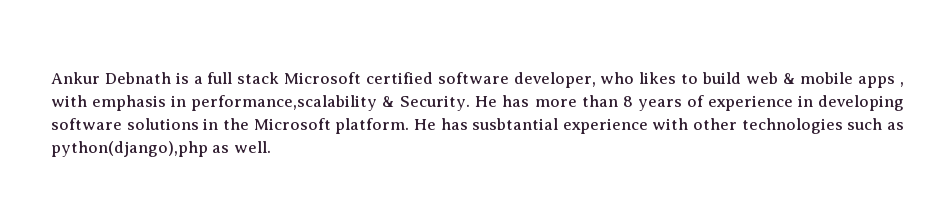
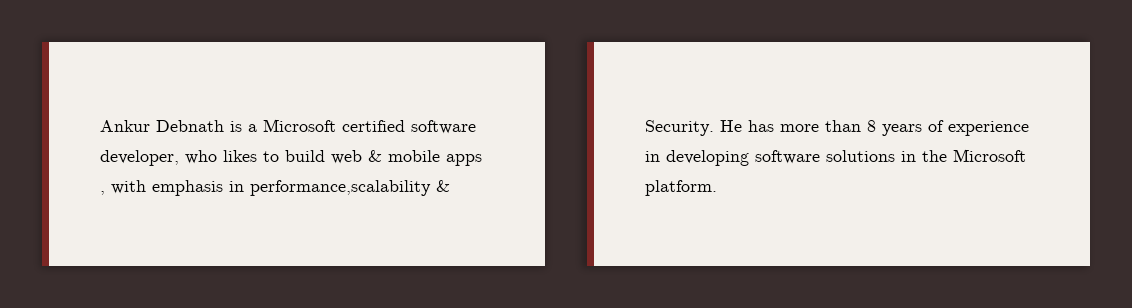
- Ankur Debnath is a full stack Microsoft certified software developer, who likes to build web & mobile apps , with emphasis in performance,scalability & Security.
+ Ankur Debnath is a Microsoft certified software developer, who likes to build web & mobile apps , with emphasis in performance,scalability & Security.
- He has susbtantial experience with other technologies such as python(django),php as well.

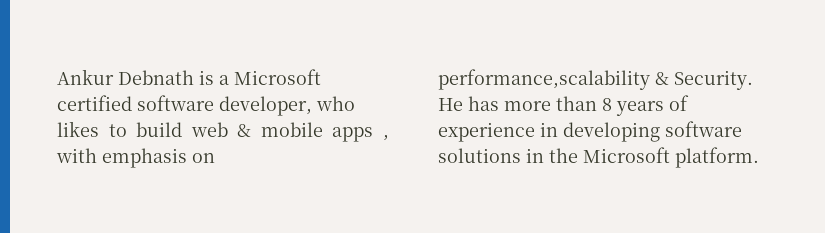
- Ankur Debnath is a Microsoft certified software developer, who likes to build web & mobile apps , with emphasis in performance,scalability & Security.
+ Ankur Debnath is a Microsoft certified software developer, who likes to build web & mobile apps , with emphasis on performance,scalability & Security.

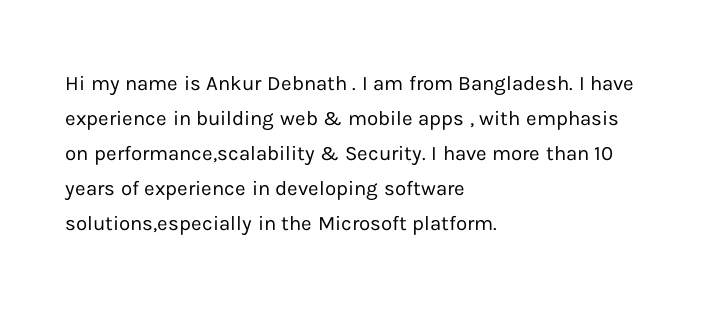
- Ankur Debnath is a Microsoft certified software developer, who likes to build web & mobile apps , with emphasis on performance,scalability & Security.
+ Hi my name is Ankur Debnath . I am from Bangladesh. I have experience in building web & mobile apps , with emphasis on performance,scalability & Security.
- He has more than 8 years of experience in developing software solutions in the Microsoft platform.
+ I have more than 10 years of experience in developing software solutions,especially in the Microsoft platform.

